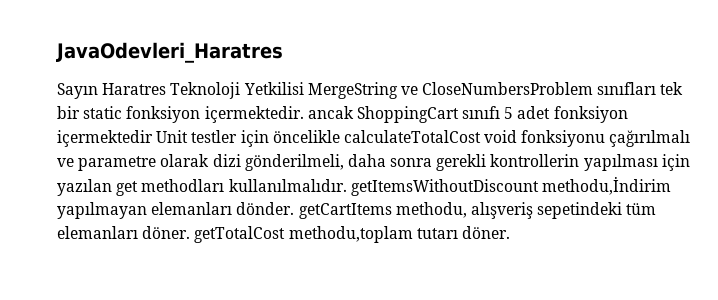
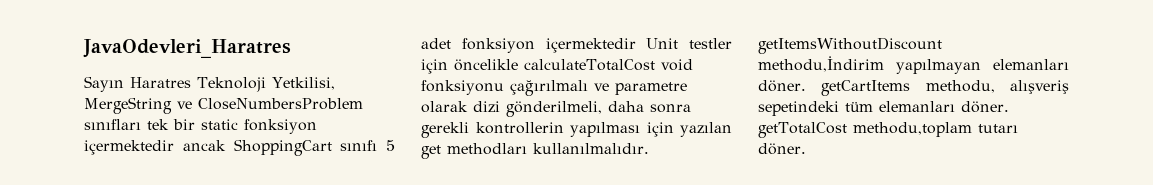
- Sayın Haratres Teknoloji Yetkilisi MergeString ve CloseNumbersProblem sınıfları tek bir static fonksiyon içermektedir. ancak ShoppingCart sınıfı 5 adet fonksiyon içermektedir Unit testler için öncelikle calculateTotalCost void fonksiyonu çağırılmalı ve parametre olarak dizi gönderilmeli, daha sonra gerekli kontrollerin yapılması için yazılan get methodları kullanılmalıdır. getItemsWithoutDiscount methodu,İndirim yapılmayan elemanları dönder. getCartItems methodu, alışveriş sepetindeki tüm elemanları döner. getTotalCost methodu,toplam tutarı döner.
+ Sayın Haratres Teknoloji Yetkilisi, MergeString ve CloseNumbersProblem sınıfları tek bir static fonksiyon içermektedir ancak ShoppingCart sınıfı 5 adet fonksiyon içermektedir Unit testler için öncelikle calculateTotalCost void fonksiyonu çağırılmalı ve parametre olarak dizi gönderilmeli, daha sonra gerekli kontrollerin yapılması için yazılan get methodları kullanılmalıdır. getItemsWithoutDiscount methodu,İndirim yapılmayan elemanları döner. getCartItems methodu, alışveriş sepetindeki tüm elemanları döner. getTotalCost methodu,toplam tutarı döner.

